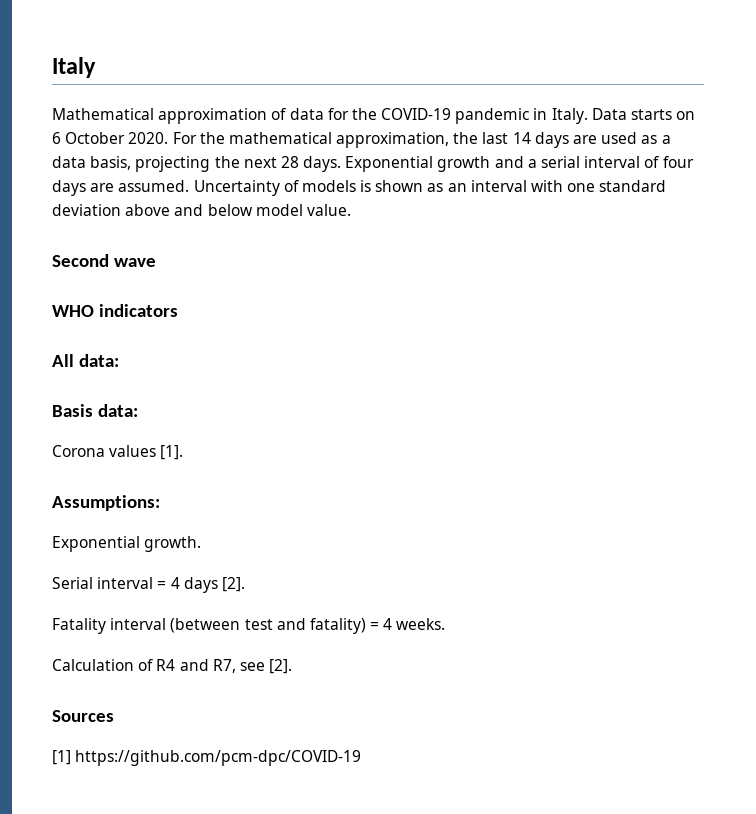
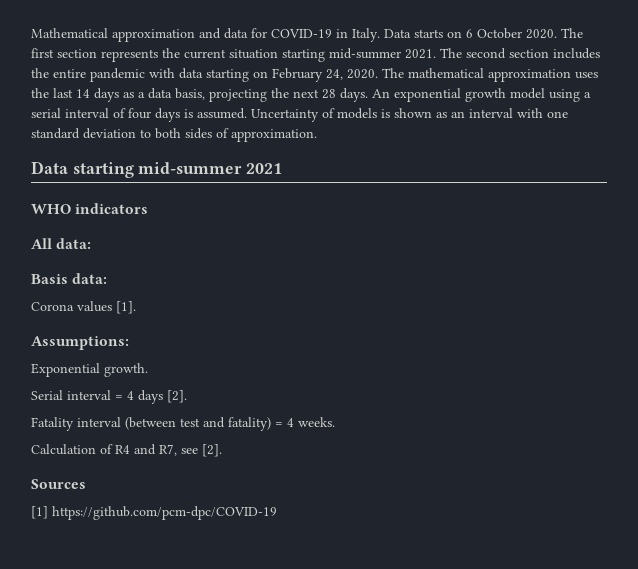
- Italy
- Mathematical approximation of data for the COVID-19 pandemic in Italy.
+ Mathematical approximation and data for COVID-19 in Italy.
- For the mathematical approximation, the last 14 days are used as a data basis, projecting the next 28 days.
+ The first section represents the current situation starting mid-summer 2021. The second section includes the entire pandemic with data starting on February 24, 2020. The mathematical approximation uses the last 14 days as a data basis, projecting the next 28 days.
- Exponential growth and a serial interval of four days are assumed.
+ An exponential growth model using a serial interval of four days is assumed.
- Uncertainty of models is shown as an interval with one standard deviation above and below model value.
- Second wave
+ Uncertainty of models is shown as an interval with one standard deviation to both sides of approximation.
+ Data starting mid-summer 2021

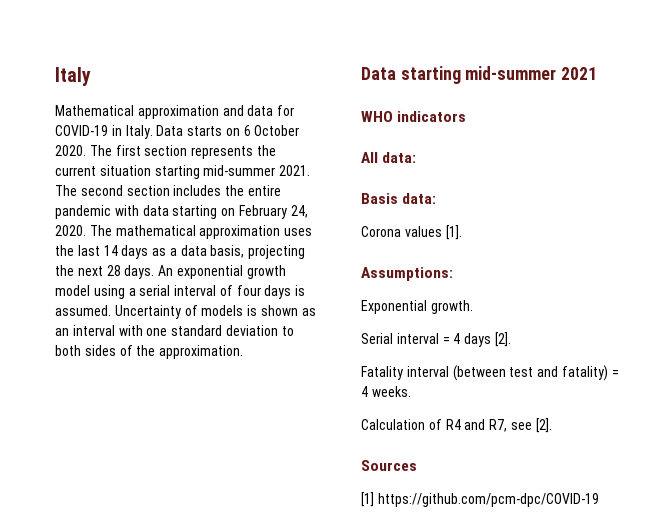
+ Italy
- Uncertainty of models is shown as an interval with one standard deviation to both sides of approximation.
+ Uncertainty of models is shown as an interval with one standard deviation to both sides of the approximation.

